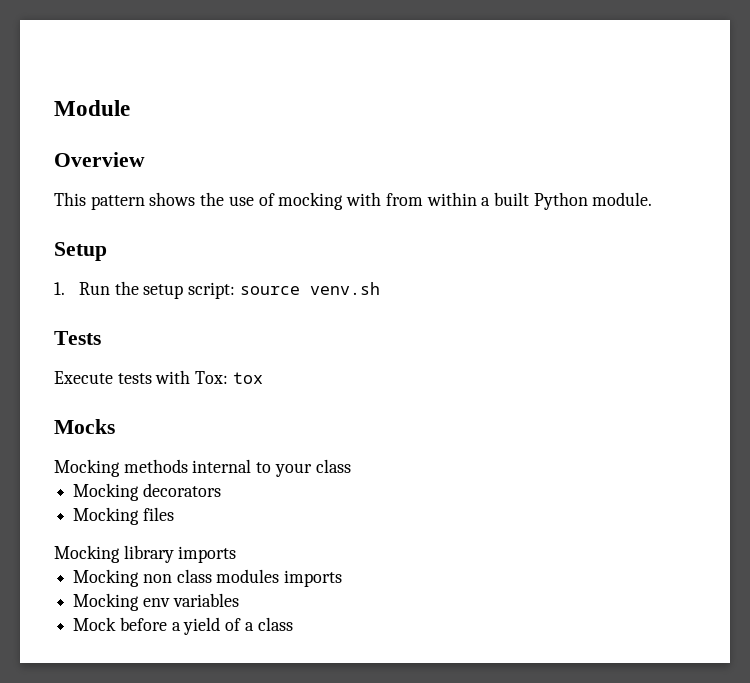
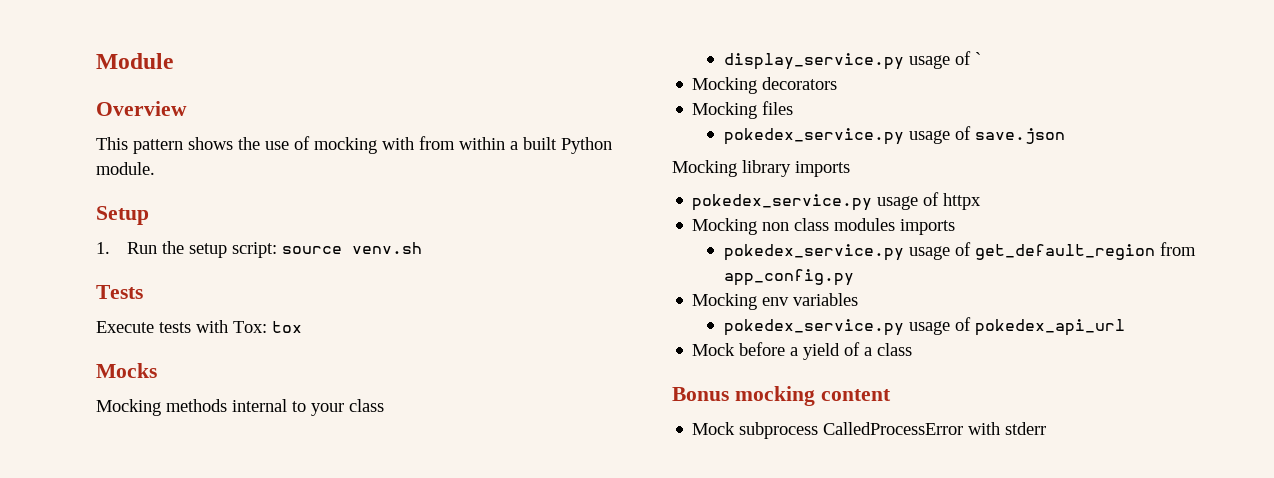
+ display_service.py usage of `
+ pokedex_service.py usage of save.json
+ pokedex_service.py usage of httpx
+ pokedex_service.py usage of get_default_region from app_config.py
+ pokedex_service.py usage of pokedex_api_url
+ Bonus mocking content
+ Mock subprocess CalledProcessError with stderr

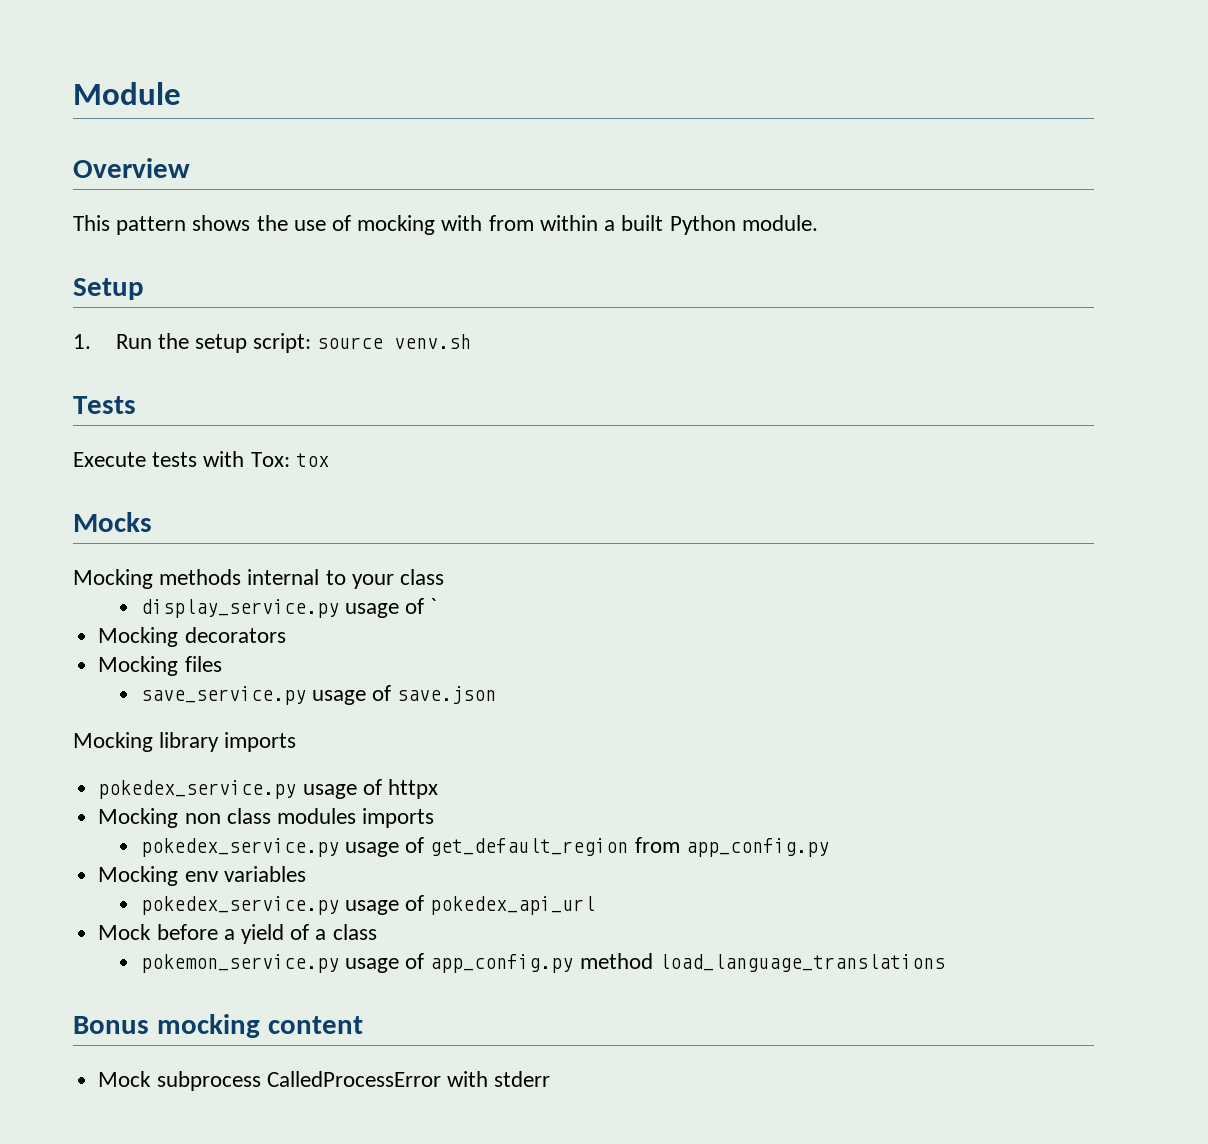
- pokedex_service.py usage of save.json
+ save_service.py usage of save.json
+ pokemon_service.py usage of app_config.py method load_language_translations

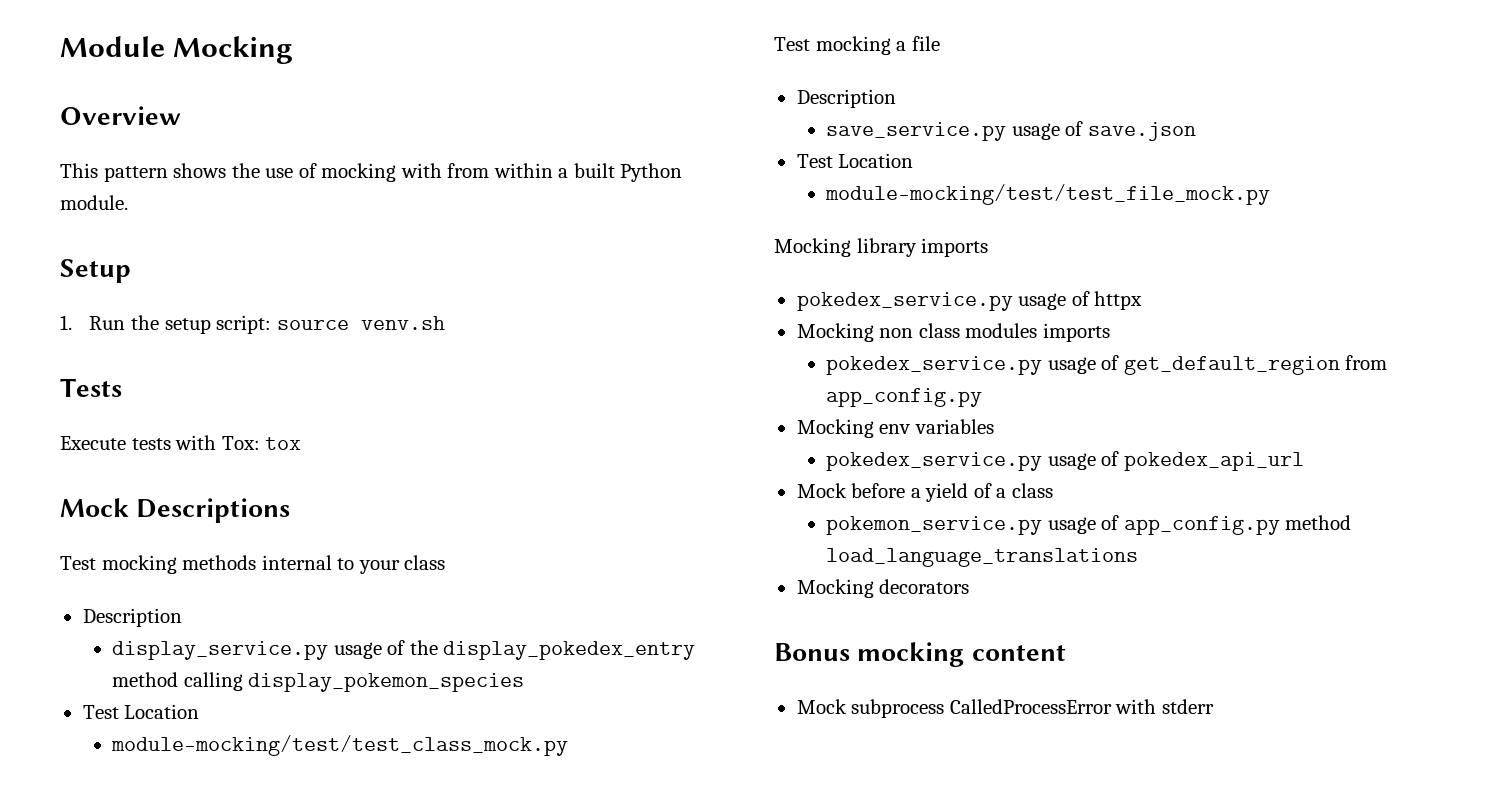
- Module
+ Module Mocking
- Mocks
- Mocking methods internal to your class
+ Mock Descriptions
+ Test mocking methods internal to your class
+ Description
- display_service.py usage of `
- Mocking decorators
- Mocking files
+ display_service.py usage of the display_pokedex_entry method calling display_pokemon_species
+ Test Location
+ module-mocking/test/test_class_mock.py
+ Test mocking a file
+ Description
  save_service.py usage of save.json
+ Test Location
+ module-mocking/test/test_file_mock.py
+ Mocking decorators

